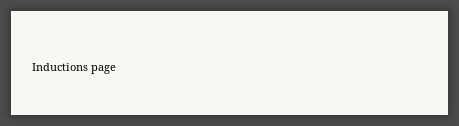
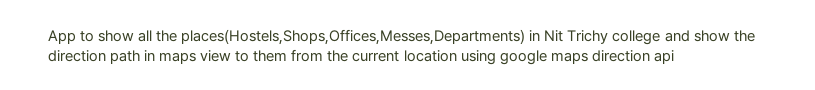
- Inductions page
+ App to show all the places(Hostels,Shops,Offices,Messes,Departments) in Nit Trichy college and show the direction path in maps view to them from the current location using google maps direction api

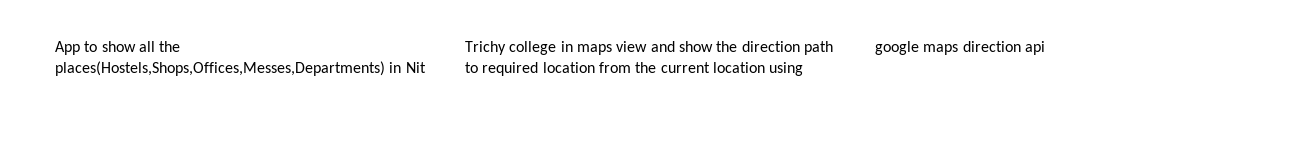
- App to show all the places(Hostels,Shops,Offices,Messes,Departments) in Nit Trichy college and show the direction path in maps view to them from the current location using google maps direction api
+ App to show all the places(Hostels,Shops,Offices,Messes,Departments) in Nit Trichy college in maps view and show the direction path to required location from the current location using google maps direction api

